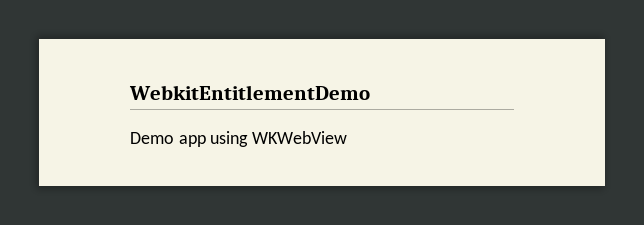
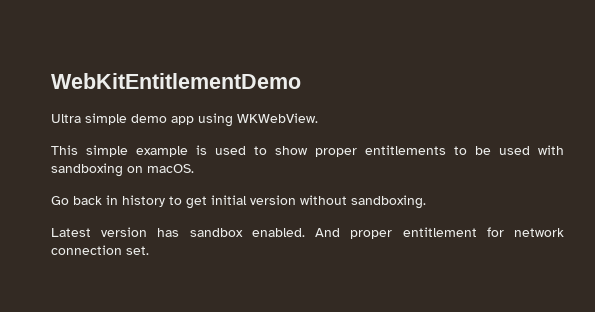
- WebkitEntitlementDemo
- Demo app using WKWebView
+ WebKitEntitlementDemo
+ Ultra simple demo app using WKWebView.
+ This simple example is used to show proper entitlements to be used with sandboxing on macOS.
+ Go back in history to get initial version without sandboxing.
+ Latest version has sandbox enabled. And proper entitlement for network connection set.

